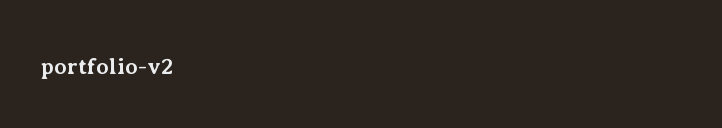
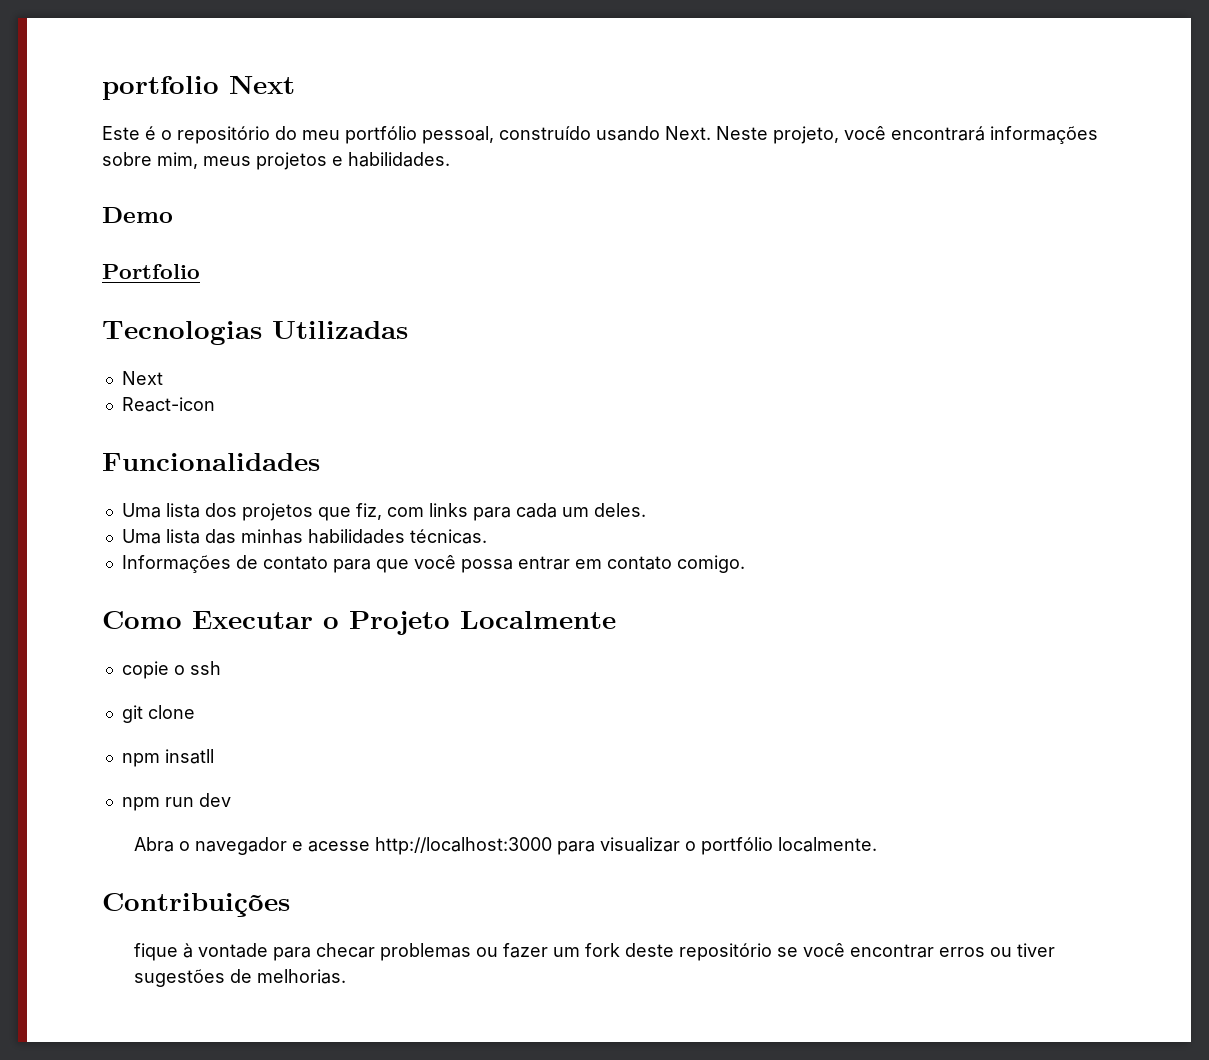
- portfolio-v2
+ portfolio Next
+ Este é o repositório do meu portfólio pessoal, construído usando Next. Neste projeto, você encontrará informações sobre mim, meus projetos e habilidades.
+ Demo
+ Portfolio
+ Tecnologias Utilizadas
+ Next
+ React-icon
+ Funcionalidades
+ Uma lista dos projetos que fiz, com links para cada um deles.
+ Uma lista das minhas habilidades técnicas.
+ Informações de contato para que você possa entrar em contato comigo.
+ Como Executar o Projeto Localmente
+ copie o ssh
+ git clone
+ npm insatll
+ npm run dev
+ Abra o navegador e acesse http://localhost:3000 para visualizar o portfólio localmente.
+ Contribuições
+ fique à vontade para checar problemas ou fazer um fork deste repositório se você encontrar erros ou tiver sugestões de melhorias.

